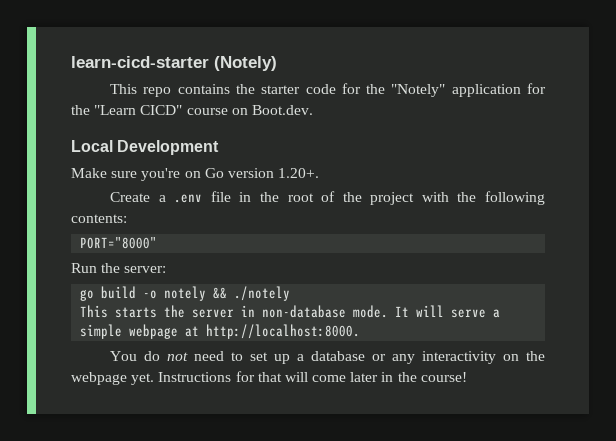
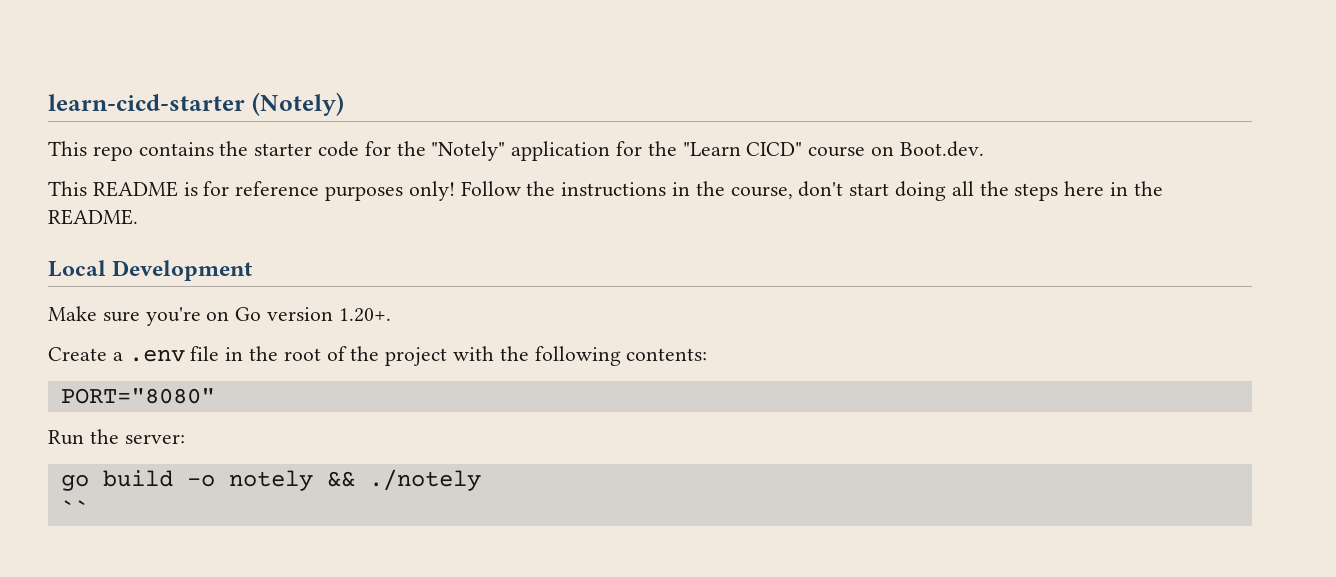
+ This README is for reference purposes only! Follow the instructions in the course, don't start doing all the steps here in the README.
- PORT="8000"
+ PORT="8080"
- This starts the server in non-database mode. It will serve a simple webpage at http://localhost:8000.
- You do not need to set up a database or any interactivity on the webpage yet. Instructions for that will come later in the course!
+ ``

